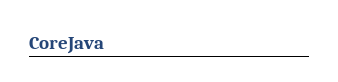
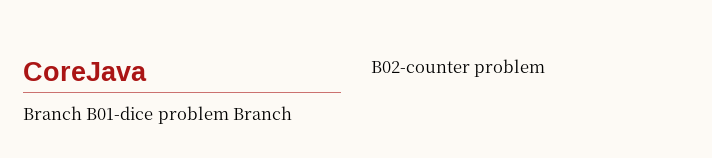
+ Branch B01-dice problem Branch B02-counter problem

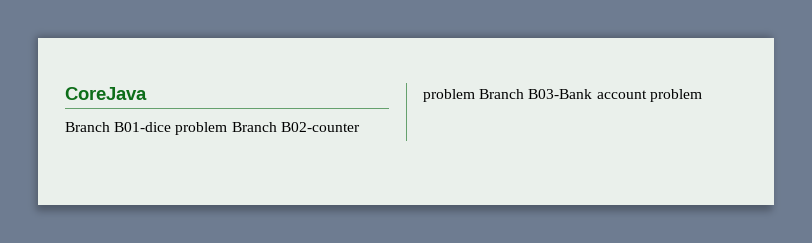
- Branch B01-dice problem Branch B02-counter problem
+ Branch B01-dice problem Branch B02-counter problem Branch B03-Bank account problem

